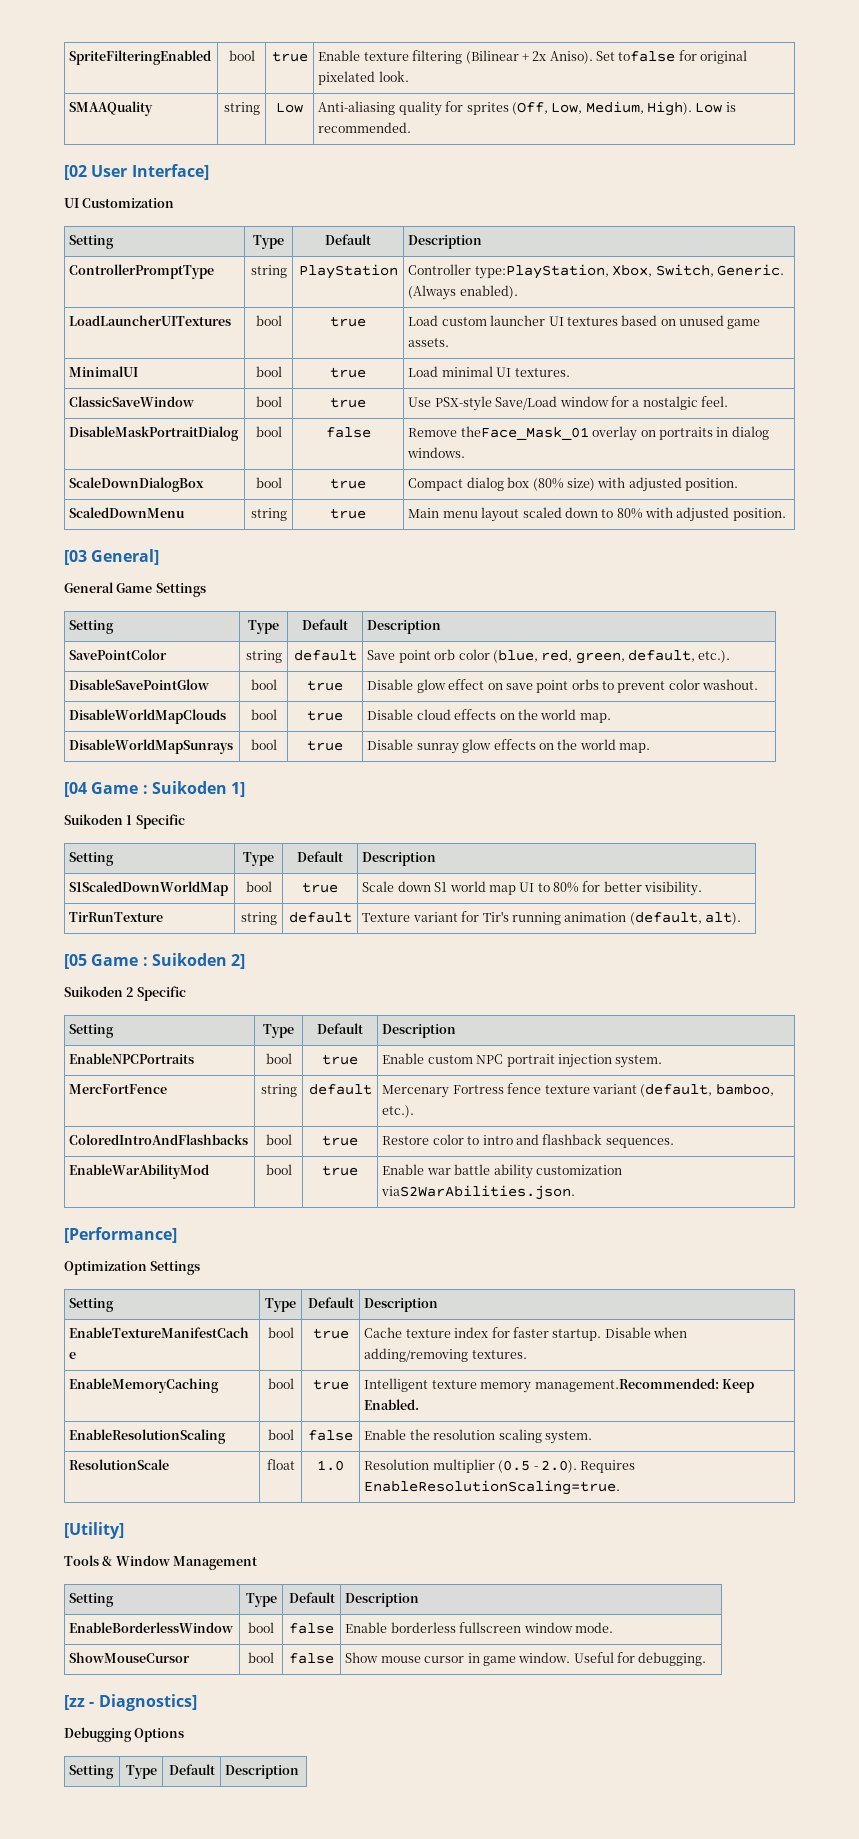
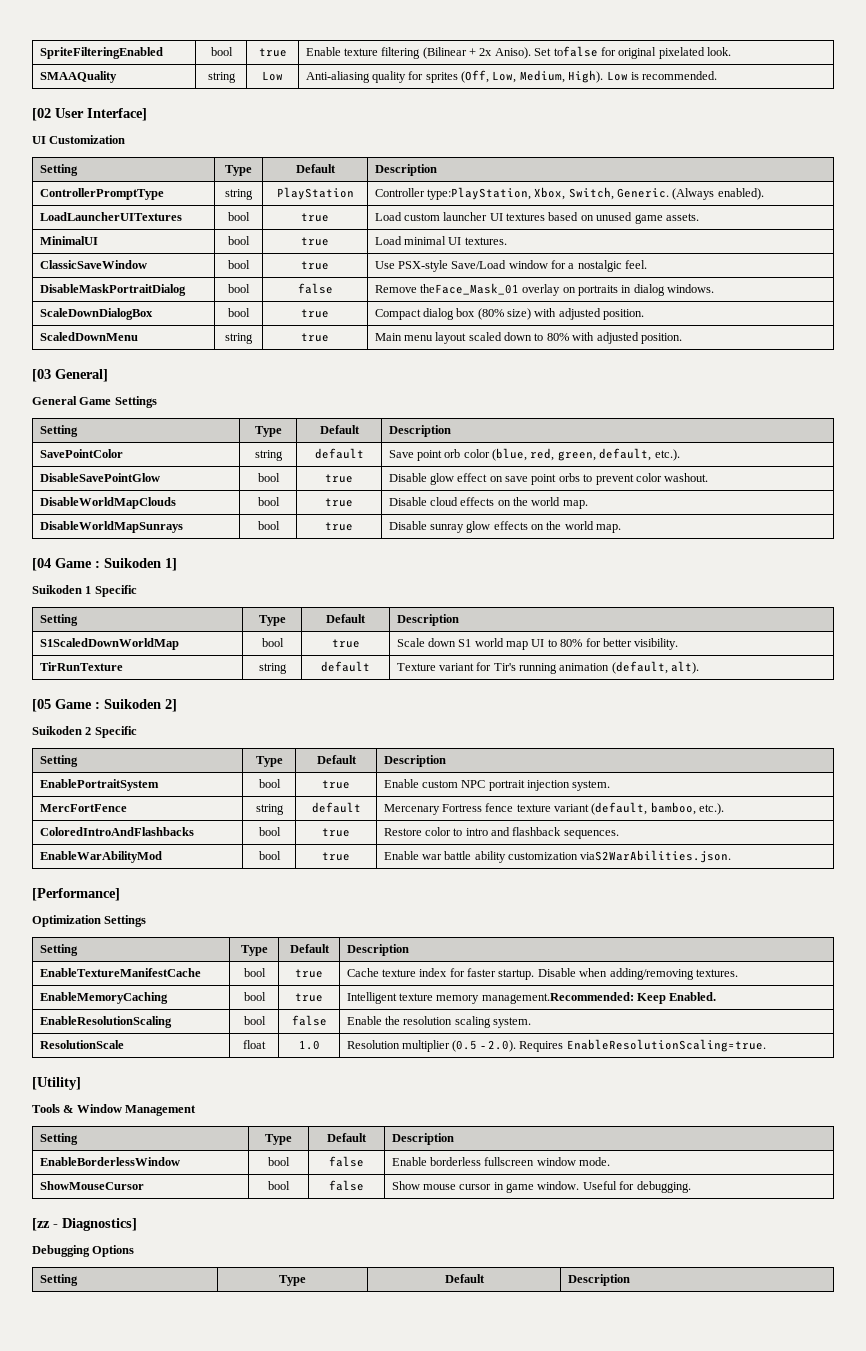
- EnableNPCPortraits | bool | true | Enable custom NPC portrait injection system.
+ EnablePortraitSystem | bool | true | Enable custom NPC portrait injection system.

